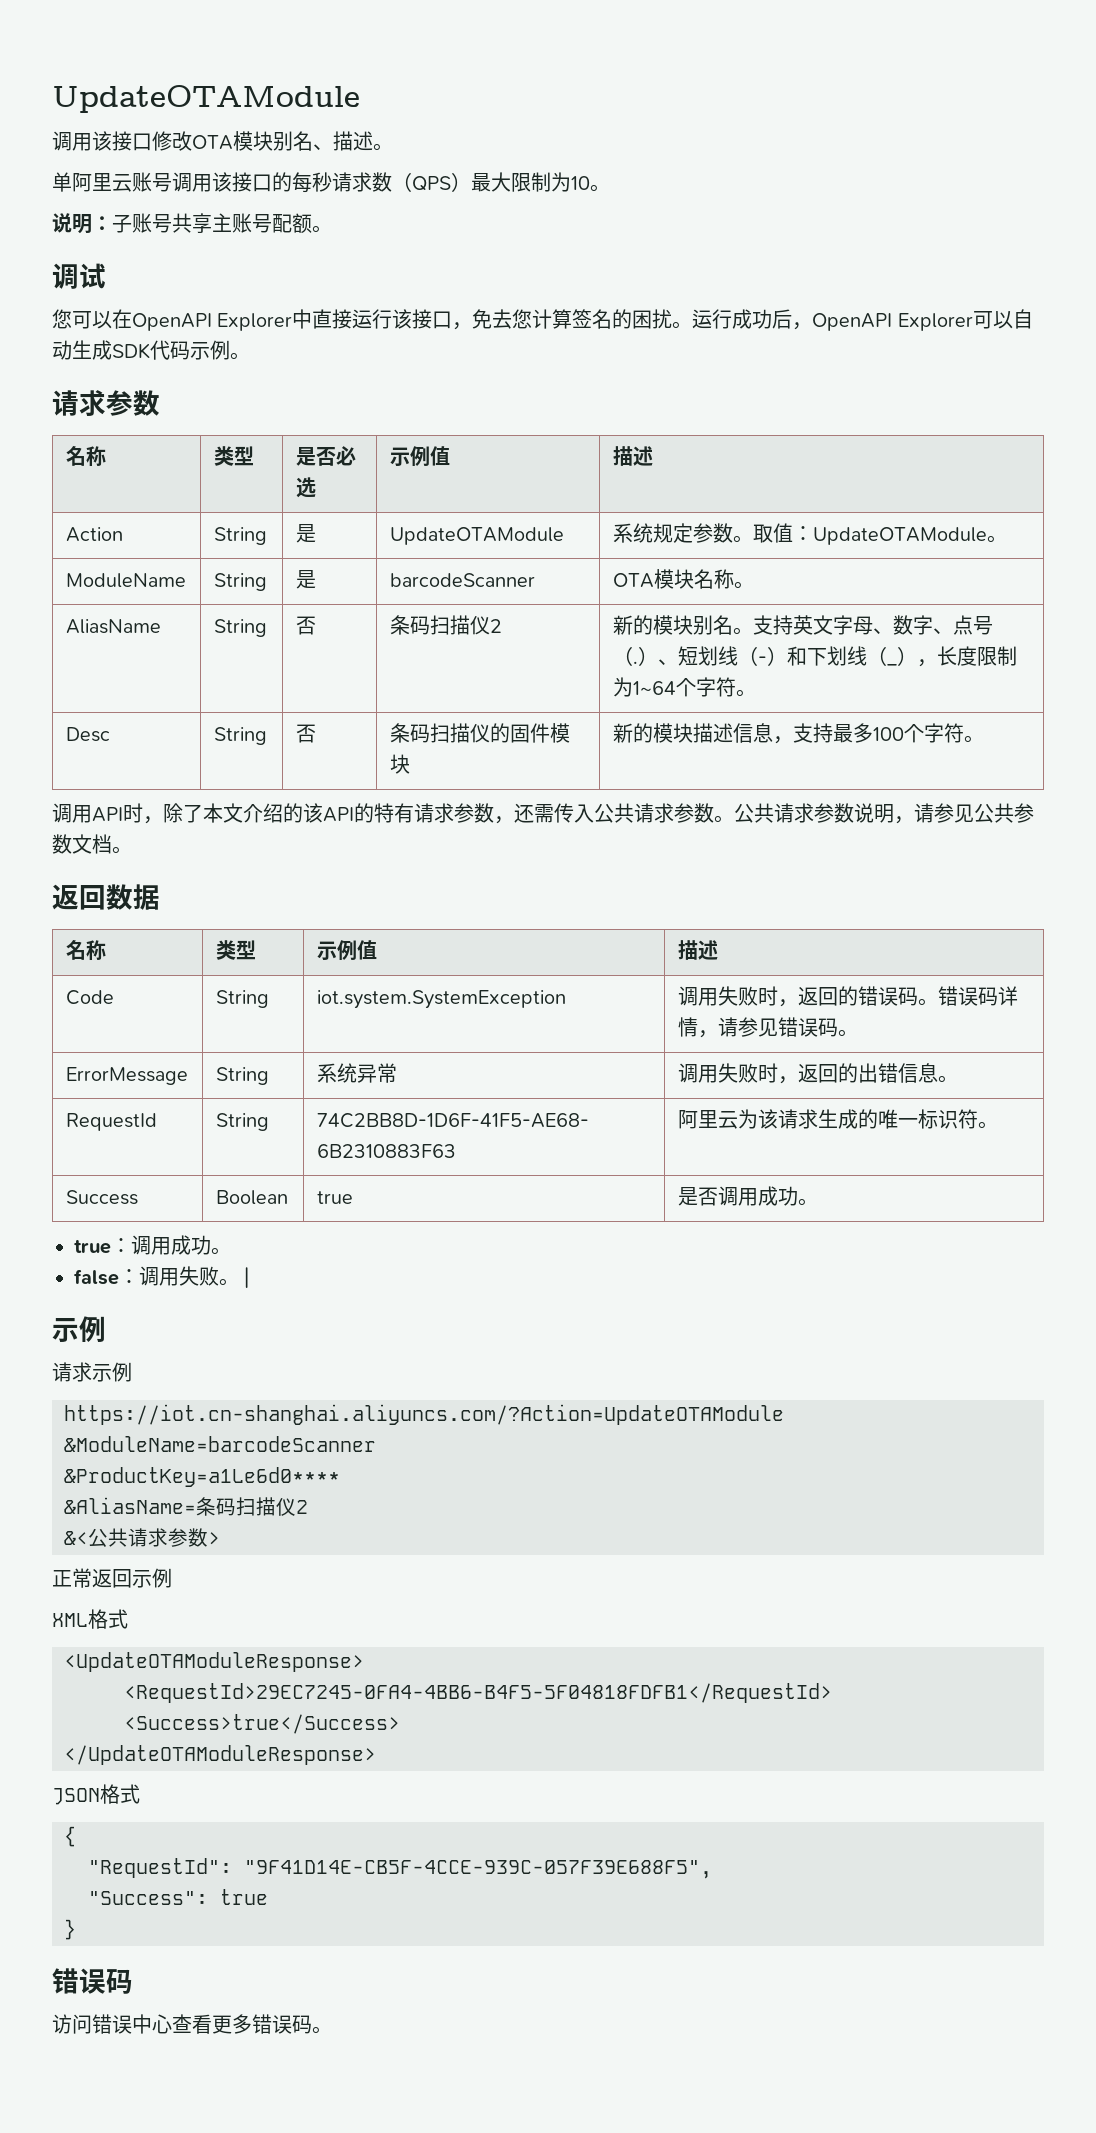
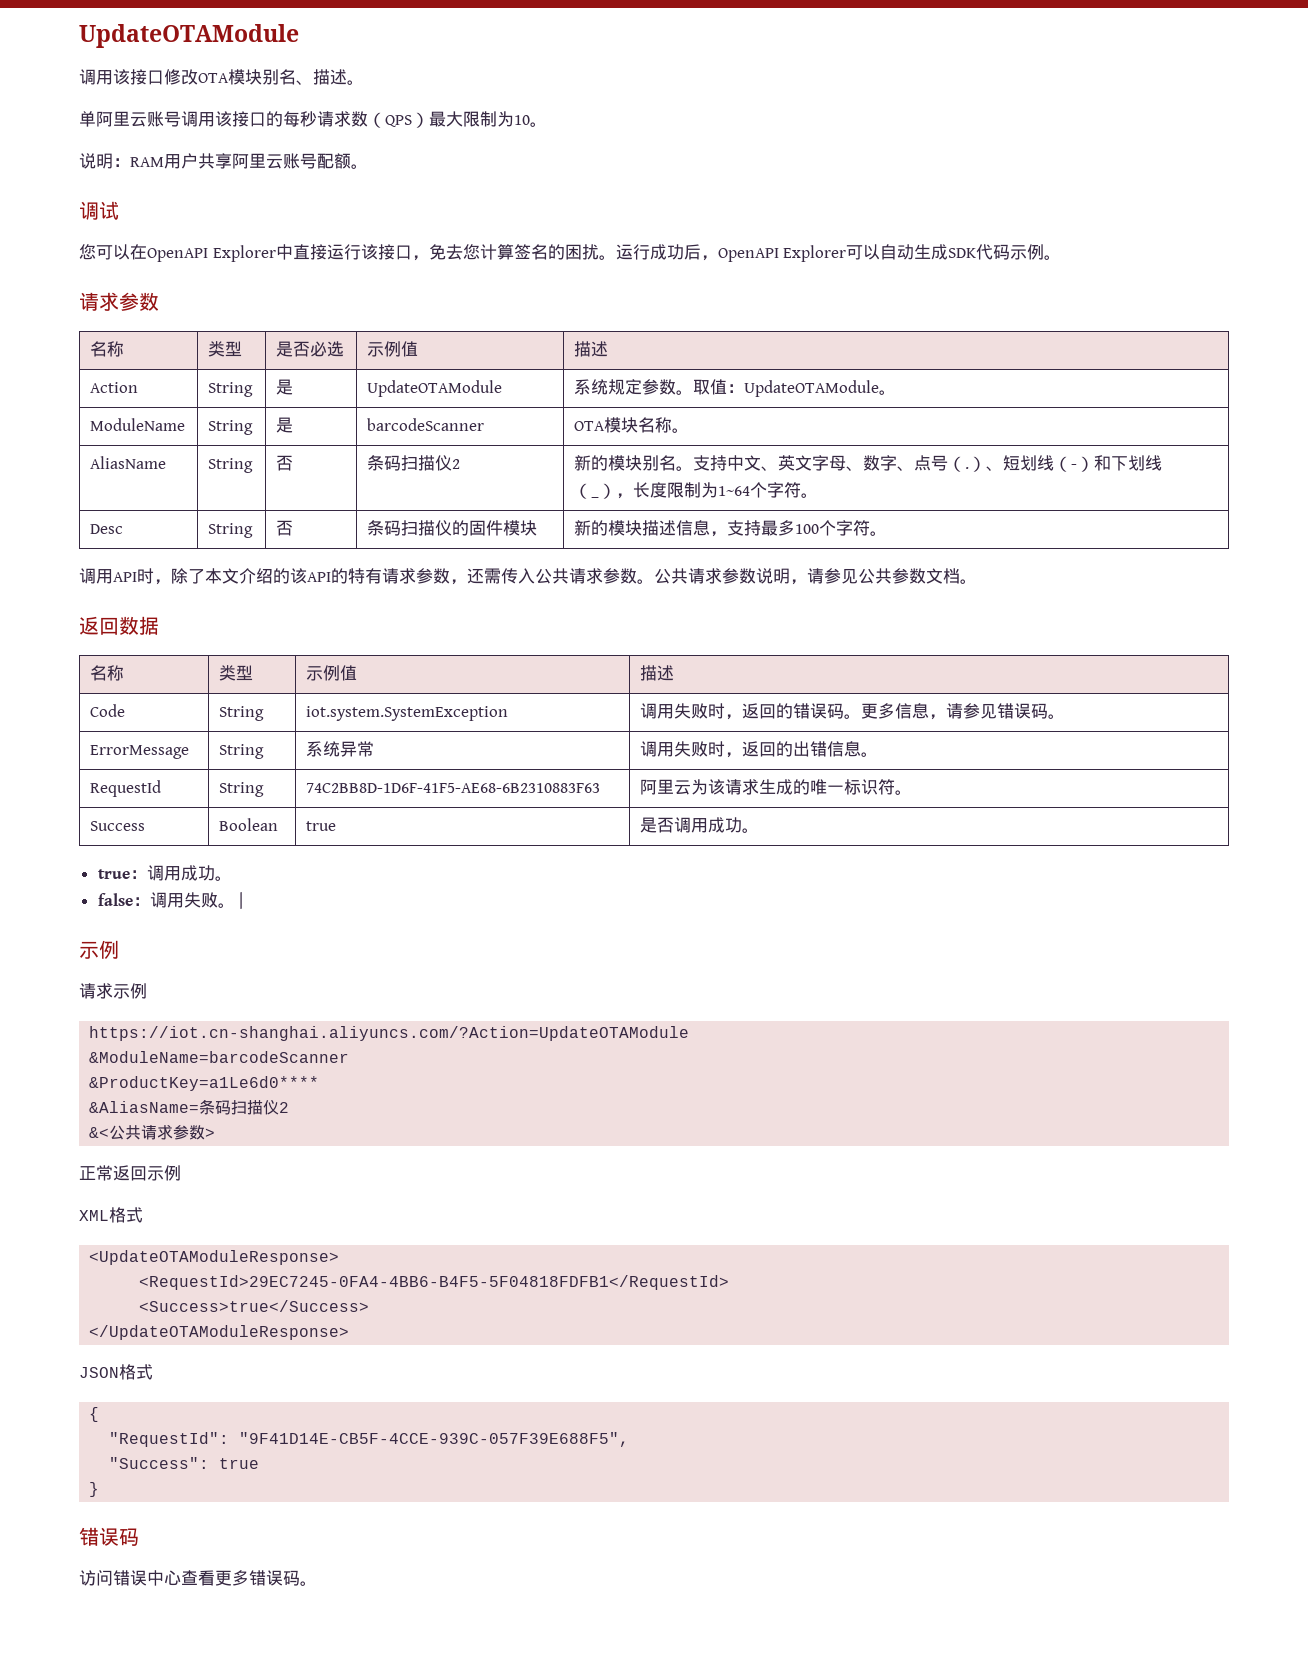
- 说明：子账号共享主账号配额。
+ 说明：RAM用户共享阿里云账号配额。
- AliasName | String | 否 | 条码扫描仪2 | 新的模块别名。支持英文字母、数字、点号（.）、短划线（-）和下划线（_），长度限制为1~64个字符。
+ AliasName | String | 否 | 条码扫描仪2 | 新的模块别名。支持中文、英文字母、数字、点号（.）、短划线（-）和下划线（_），长度限制为1~64个字符。
- Code | String | iot.system.SystemException | 调用失败时，返回的错误码。错误码详情，请参见错误码。
+ Code | String | iot.system.SystemException | 调用失败时，返回的错误码。更多信息，请参见错误码。

